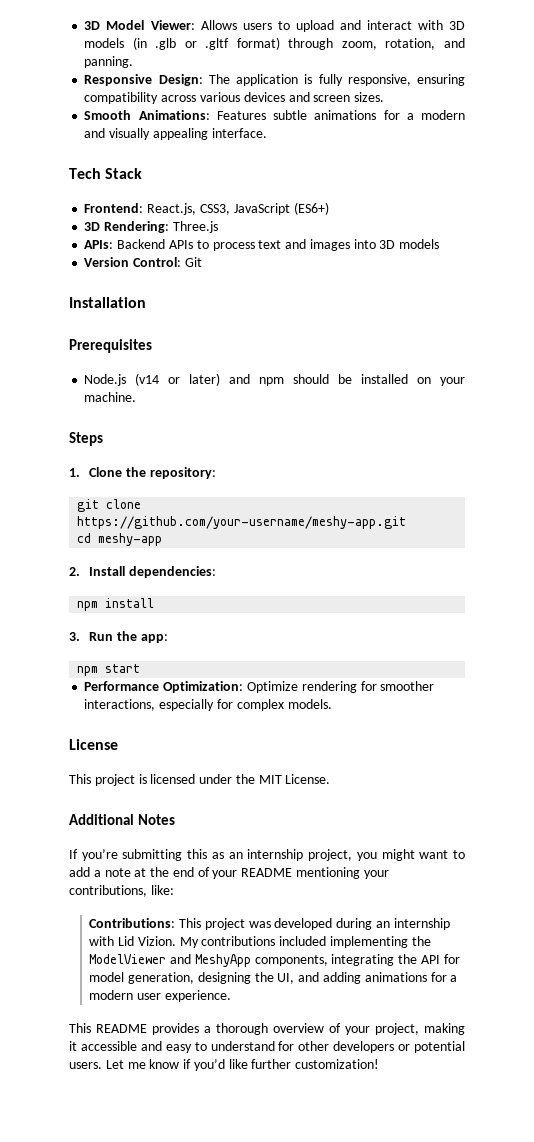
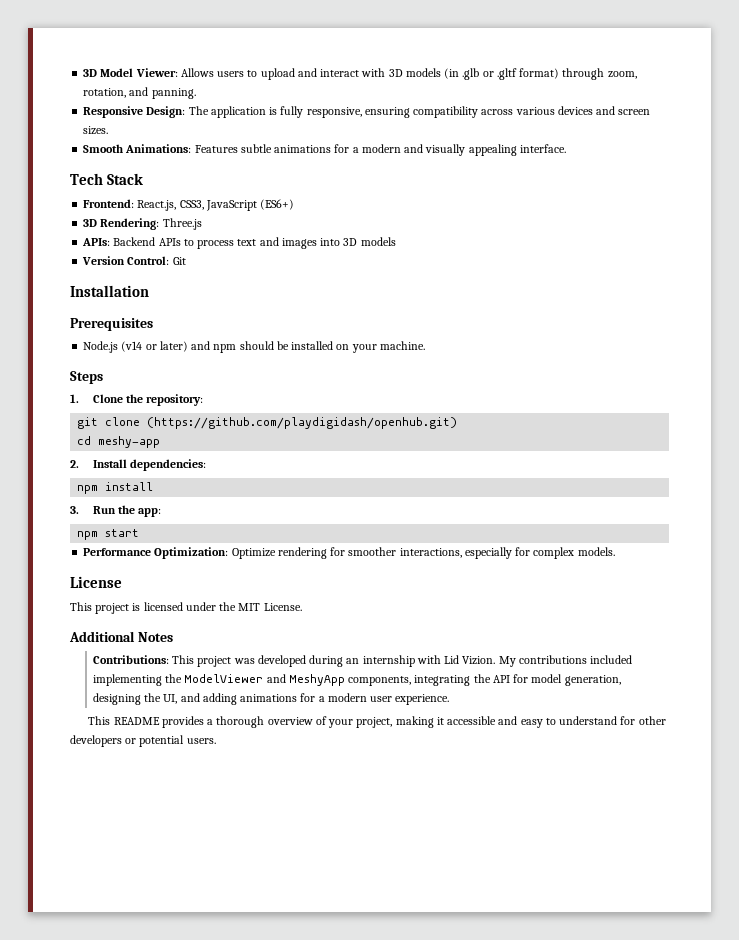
- git clone https://github.com/your-username/meshy-app.git
+ git clone (https://github.com/playdigidash/openhub.git)
- If you’re submitting this as an internship project, you might want to add a note at the end of your README mentioning your contributions, like:
- Let me know if you’d like further customization!

